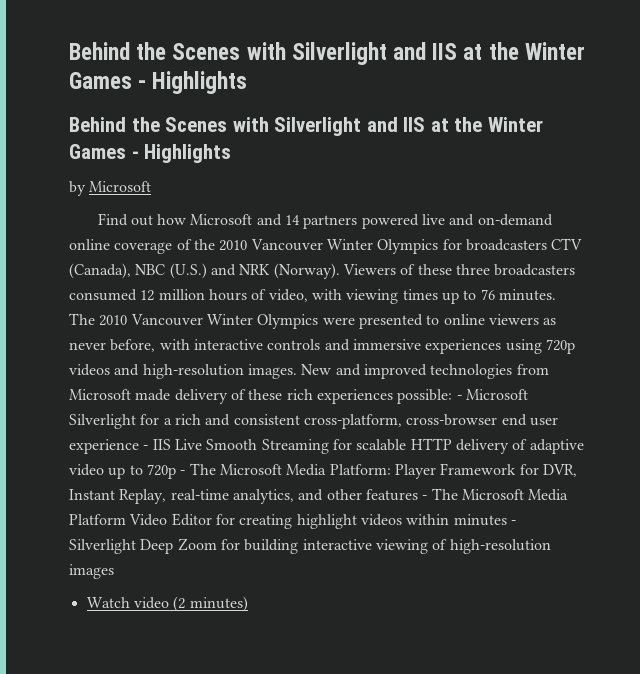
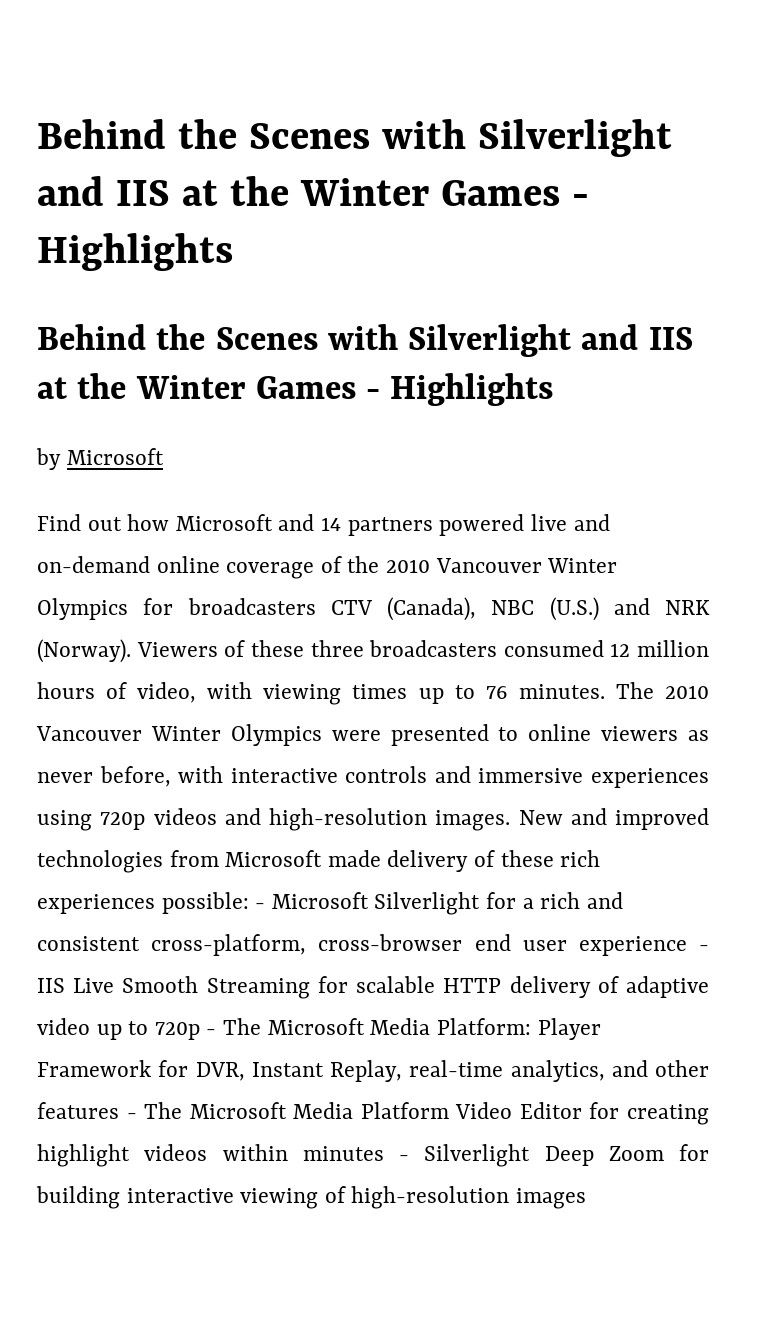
- Watch video (2 minutes)

